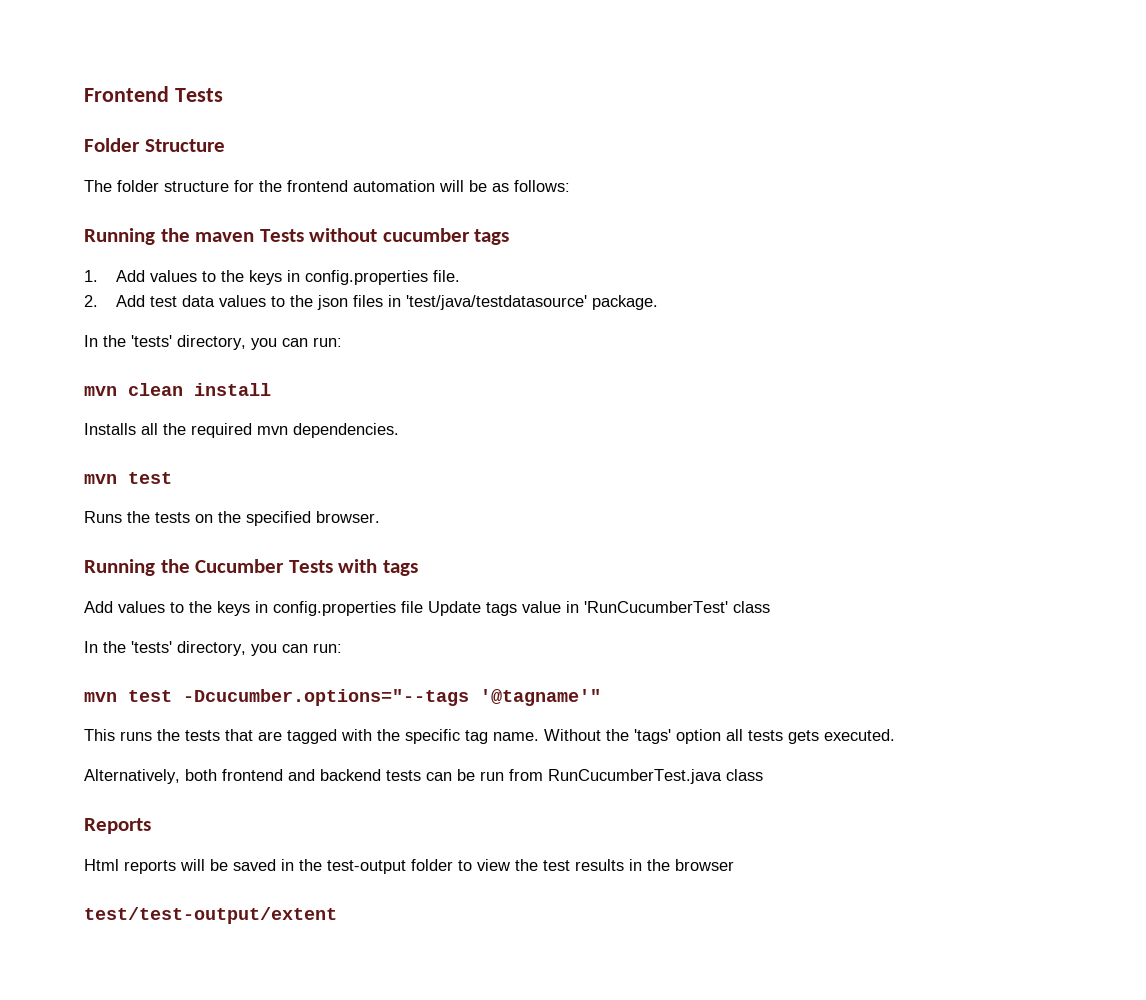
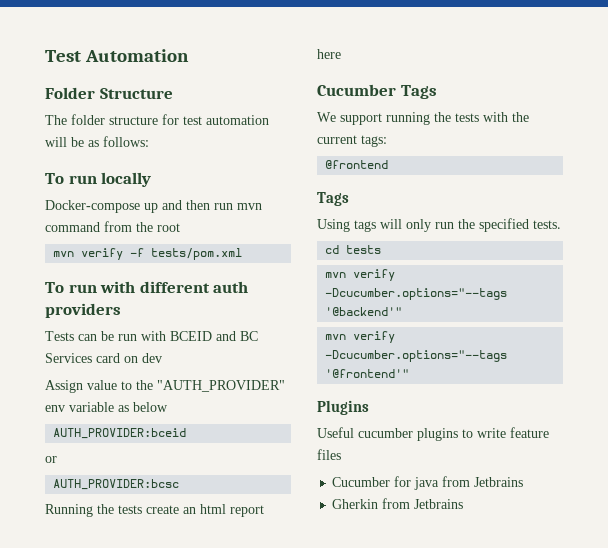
- Frontend Tests
+ Test Automation
- The folder structure for the frontend automation will be as follows:
+ The folder structure for test automation will be as follows:
- Running the maven Tests without cucumber tags
- 1. Add values to the keys in config.properties file.
- 2. Add test data values to the json files in 'test/java/testdatasource' package.
- In the 'tests' directory, you can run:
- mvn clean install
- Installs all the required mvn dependencies.
- mvn test
- Runs the tests on the specified browser.
- Running the Cucumber Tests with tags
- Add values to the keys in config.properties file Update tags value in 'RunCucumberTest' class
- In the 'tests' directory, you can run:
- mvn test -Dcucumber.options="--tags '@tagname'"
- This runs the tests that are tagged with the specific tag name. Without the 'tags' option all tests gets executed.
- Alternatively, both frontend and backend tests can be run from RunCucumberTest.java class
- Reports
- Html reports will be saved in the test-output folder to view the test results in the browser
- test/test-output/extent
+ To run locally
+ Docker-compose up and then run mvn command from the root
+ mvn verify -f tests/pom.xml
+ To run with different auth providers
+ Tests can be run with BCEID and BC Services card on dev
+ Assign value to the "AUTH_PROVIDER" env variable as below
+ AUTH_PROVIDER:bceid
+ or
+ AUTH_PROVIDER:bcsc
+ Running the tests create an html report here
+ Cucumber Tags
+ We support running the tests with the current tags:
+ @frontend
+ Tags
+ Using tags will only run the specified tests.
+ cd tests
+ mvn verify -Dcucumber.options="--tags '@backend'"
+ mvn verify -Dcucumber.options="--tags '@frontend'"
+ Plugins
+ Useful cucumber plugins to write feature files
+ Cucumber for java from Jetbrains
+ Gherkin from Jetbrains

